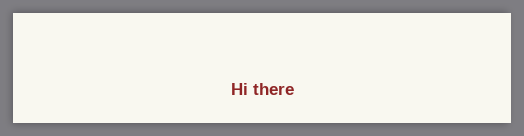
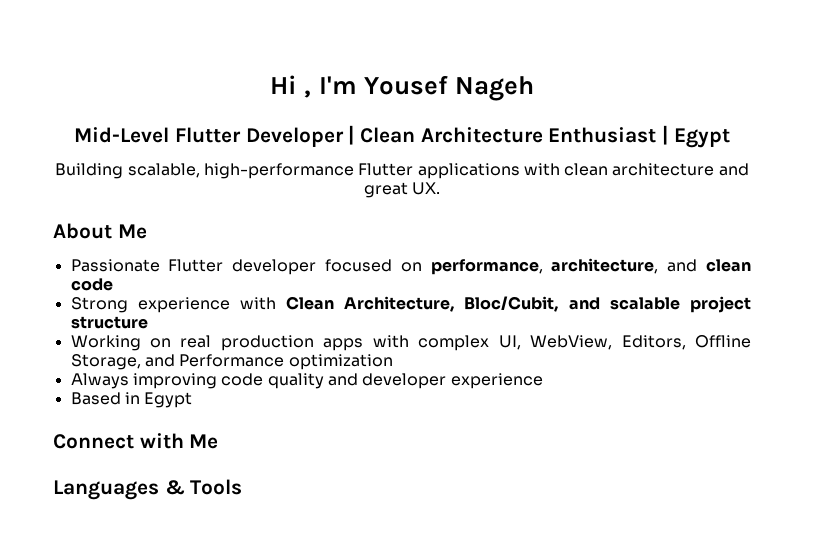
- Hi there
+ Hi , I'm Yousef Nageh
+ Mid-Level Flutter Developer | Clean Architecture Enthusiast | Egypt
+ Building scalable, high-performance Flutter applications with clean architecture and great UX.
+ About Me
+ Passionate Flutter developer focused on performance, architecture, and clean code
+ Strong experience with Clean Architecture, Bloc/Cubit, and scalable project structure
+ Working on real production apps with complex UI, WebView, Editors, Offline Storage, and Performance optimization
+ Always improving code quality and developer experience
+ Based in Egypt
+ Connect with Me
+ Languages & Tools

